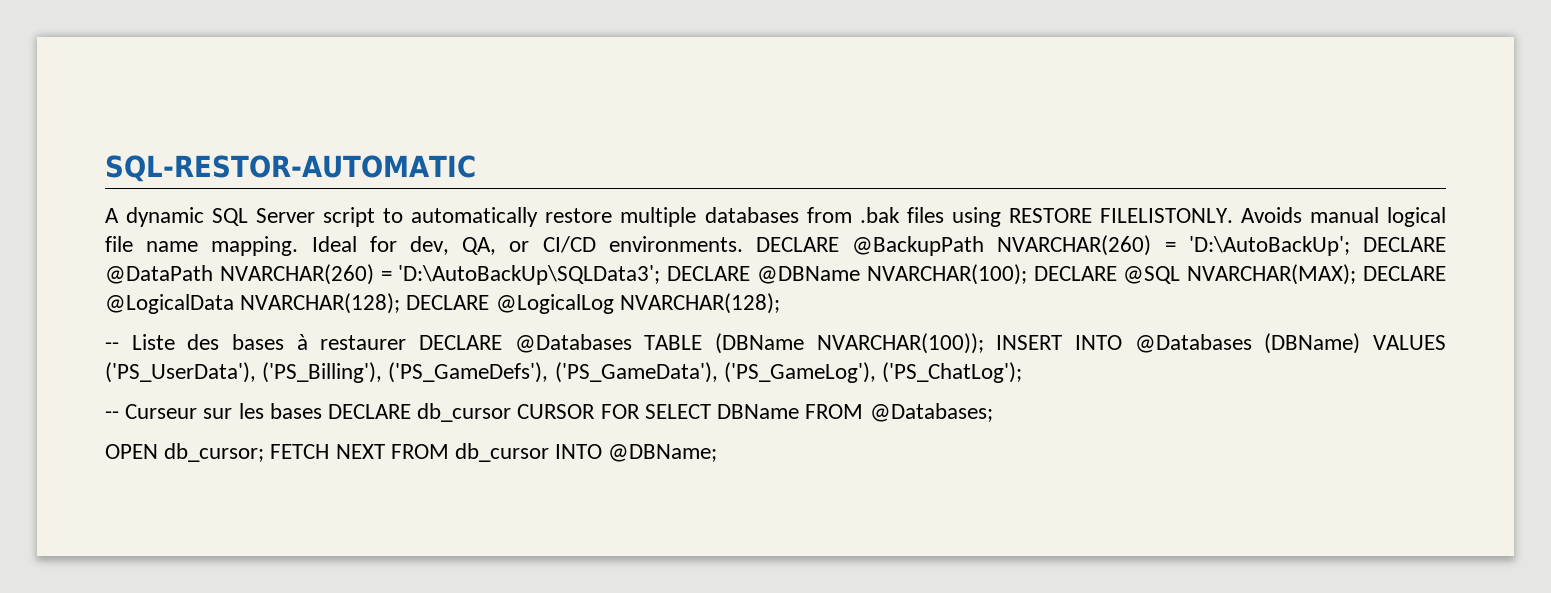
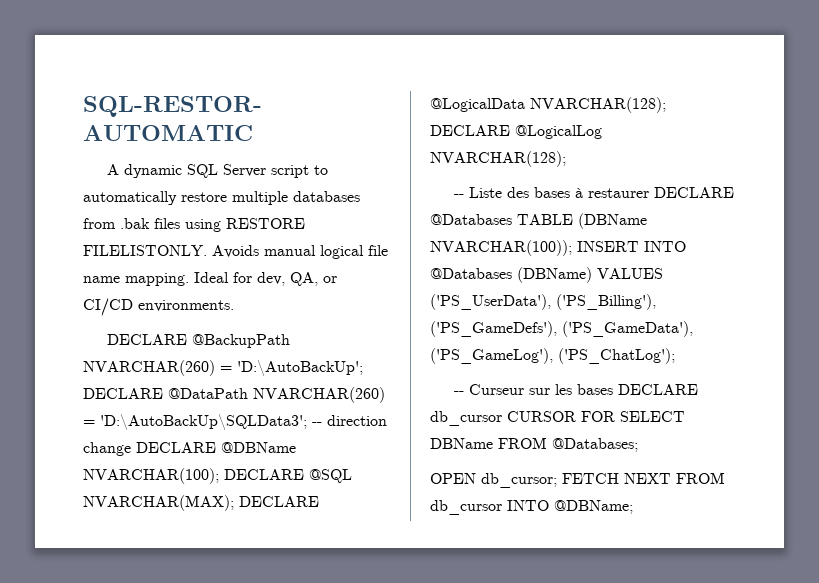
- Ideal for dev, QA, or CI/CD environments. DECLARE @BackupPath NVARCHAR(260) = 'D:\AutoBackUp'; DECLARE @DataPath NVARCHAR(260) = 'D:\AutoBackUp\SQLData3'; DECLARE @DBName NVARCHAR(100); DECLARE @SQL NVARCHAR(MAX); DECLARE @LogicalData NVARCHAR(128); DECLARE @LogicalLog NVARCHAR(128);
+ Ideal for dev, QA, or CI/CD environments.
+ DECLARE @BackupPath NVARCHAR(260) = 'D:\AutoBackUp'; DECLARE @DataPath NVARCHAR(260) = 'D:\AutoBackUp\SQLData3'; -- direction change DECLARE @DBName NVARCHAR(100); DECLARE @SQL NVARCHAR(MAX); DECLARE @LogicalData NVARCHAR(128); DECLARE @LogicalLog NVARCHAR(128);

